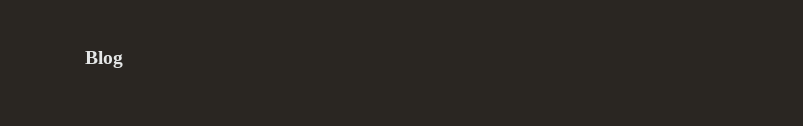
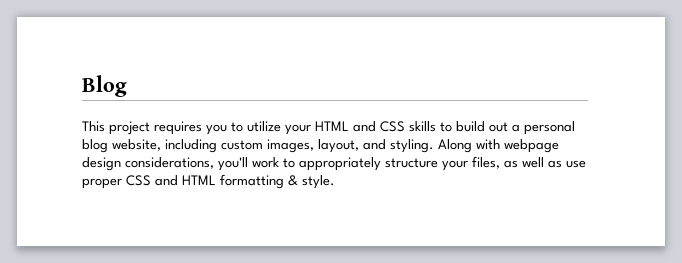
+ This project requires you to utilize your HTML and CSS skills to build out a personal blog website, including custom images, layout, and styling. Along with webpage design considerations, you'll work to appropriately structure your files, as well as use proper CSS and HTML formatting & style.

